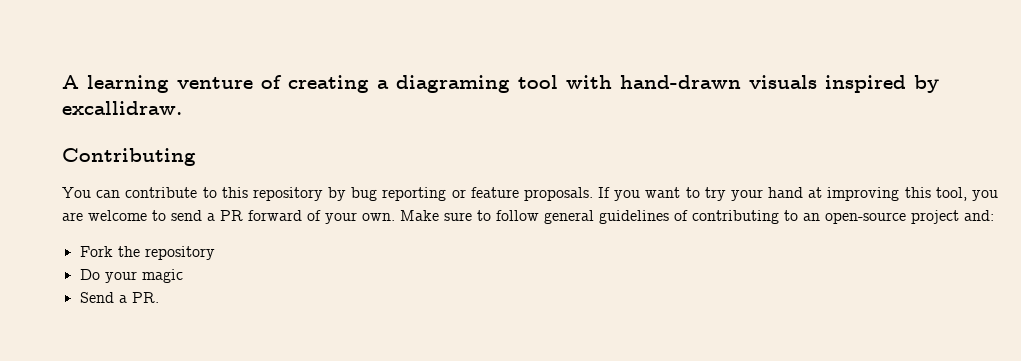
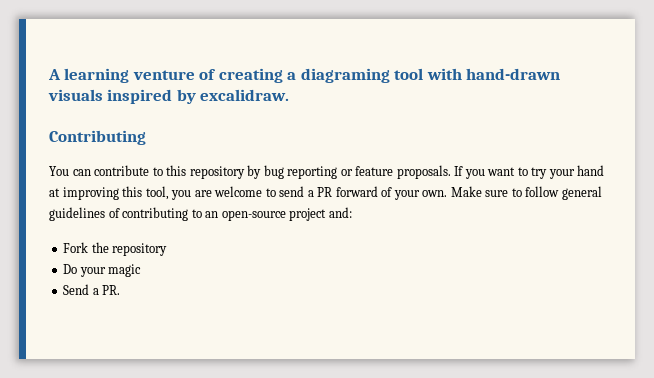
- A learning venture of creating a diagraming tool with hand-drawn visuals inspired by excallidraw.
+ A learning venture of creating a diagraming tool with hand-drawn visuals inspired by excalidraw.

